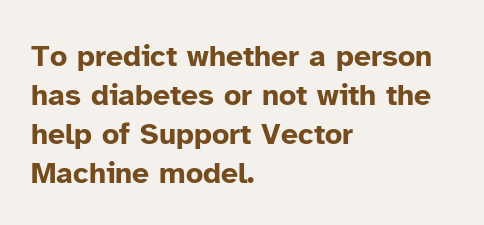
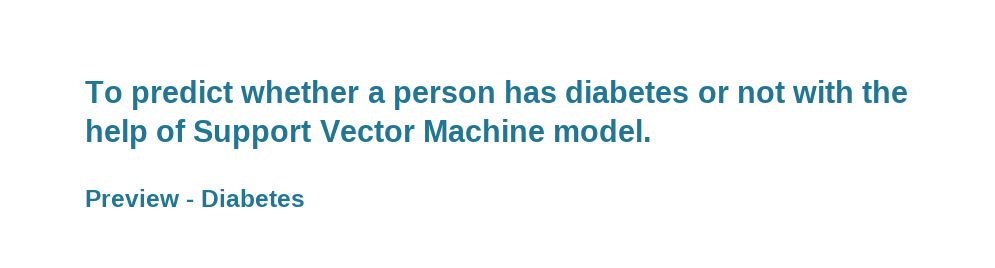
+ Preview - Diabetes

